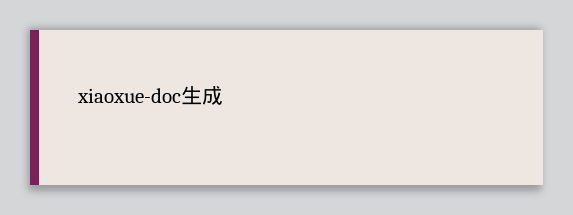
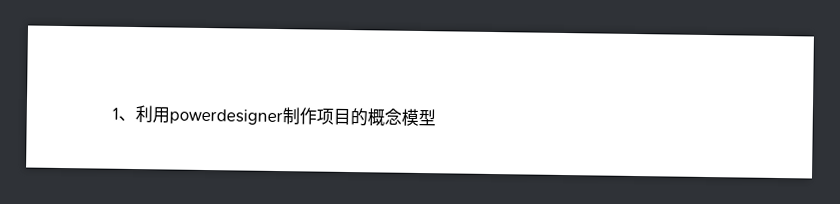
- xiaoxue-doc生成
+ 1、利用powerdesigner制作项目的概念模型

